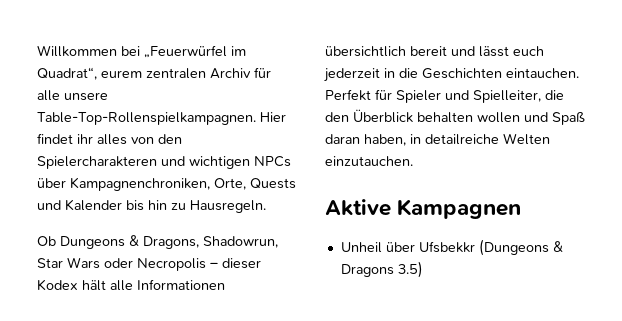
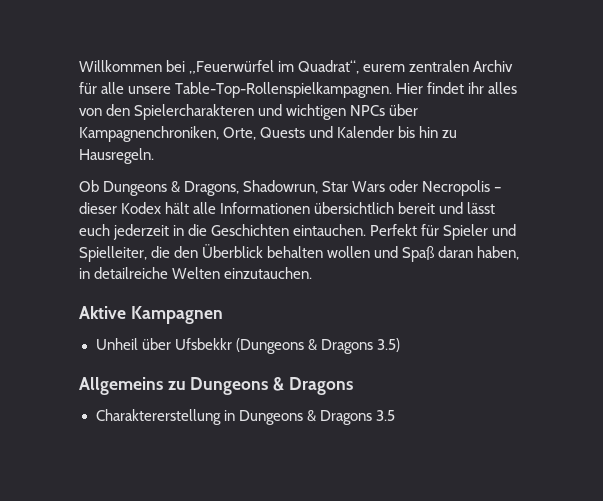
+ Allgemeins zu Dungeons & Dragons
+ Charaktererstellung in Dungeons & Dragons 3.5

